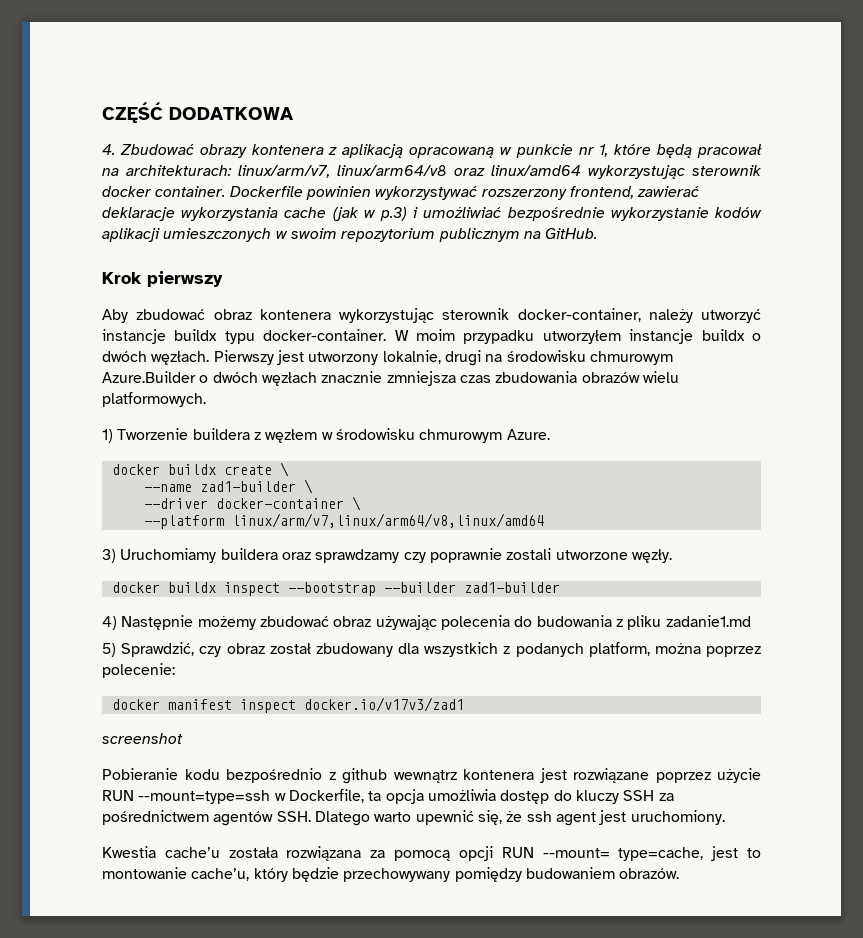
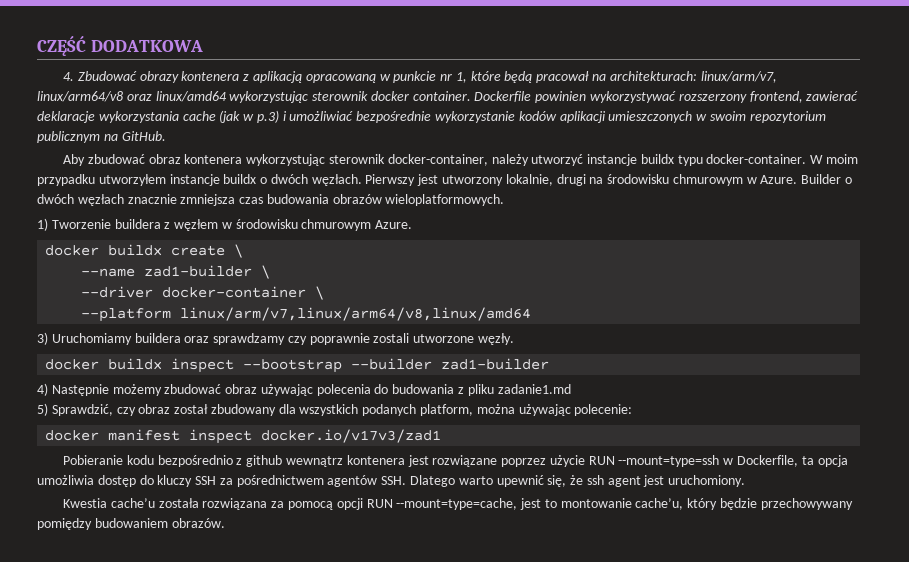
- Krok pierwszy
- Pierwszy jest utworzony lokalnie, drugi na środowisku chmurowym Azure.Builder o dwóch węzłach znacznie zmniejsza czas zbudowania obrazów wielu platformowych.
+ Pierwszy jest utworzony lokalnie, drugi na środowisku chmurowym w Azure. Builder o dwóch węzłach znacznie zmniejsza czas budowania obrazów wieloplatformowych.
- 5) Sprawdzić, czy obraz został zbudowany dla wszystkich z podanych platform, można poprzez polecenie:
+ 5) Sprawdzić, czy obraz został zbudowany dla wszystkich podanych platform, można używając polecenie:
- screenshot
- Kwestia cache’u została rozwiązana za pomocą opcji RUN --mount= type=cache, jest to montowanie cache’u, który będzie przechowywany pomiędzy budowaniem obrazów.
+ Kwestia cache’u została rozwiązana za pomocą opcji RUN --mount=type=cache, jest to montowanie cache’u, który będzie przechowywany pomiędzy budowaniem obrazów.

